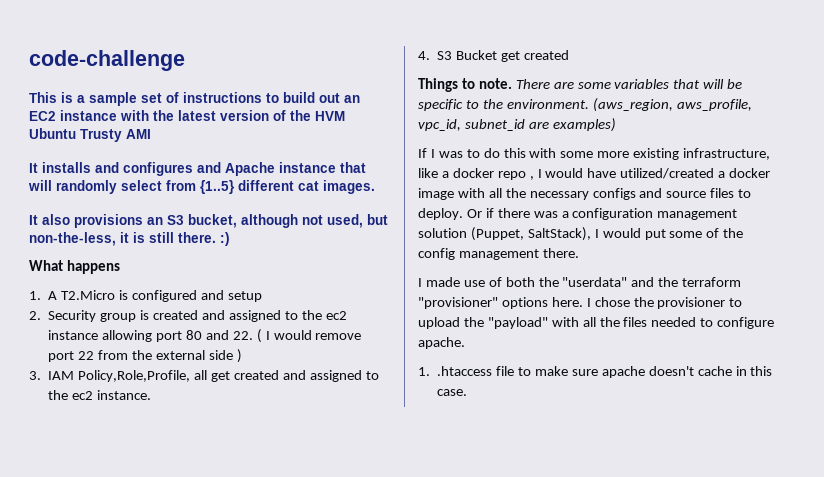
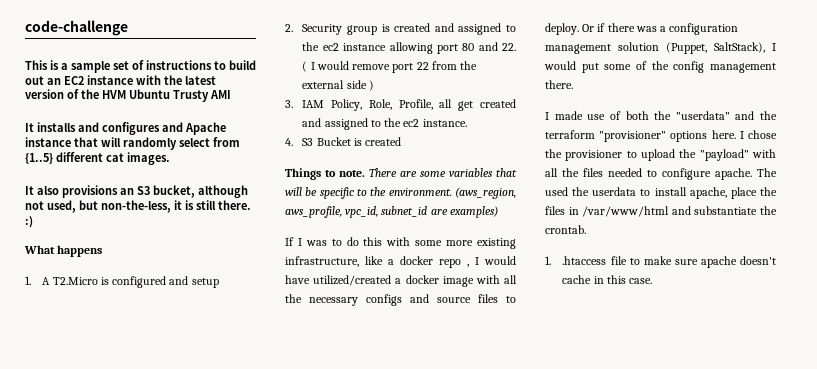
- 3. IAM Policy,Role,Profile, all get created and assigned to the ec2 instance.
+ 3. IAM Policy, Role, Profile, all get created and assigned to the ec2 instance.
- 4. S3 Bucket get created
+ 4. S3 Bucket is created
+ The used the userdata to install apache, place the files in /var/www/html and substantiate the crontab.

